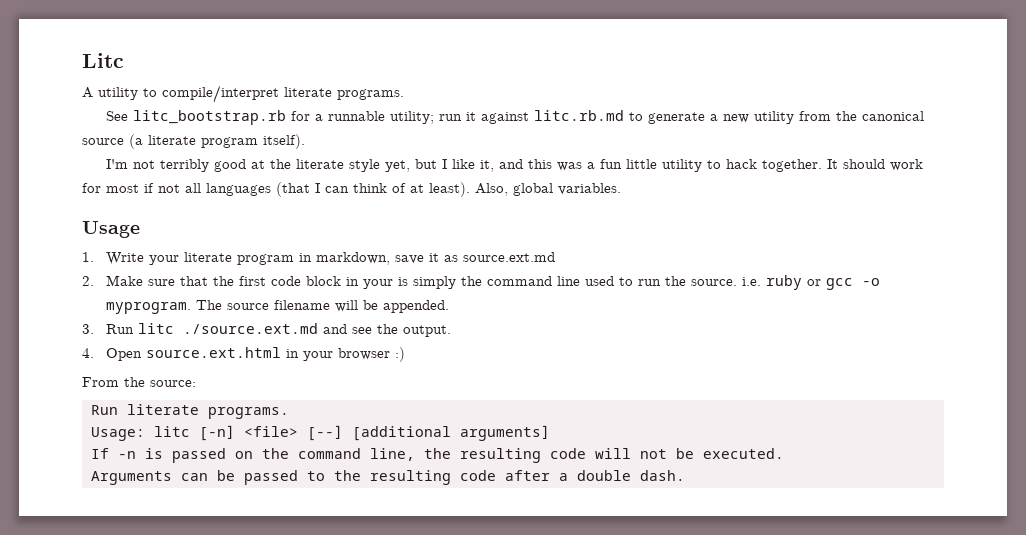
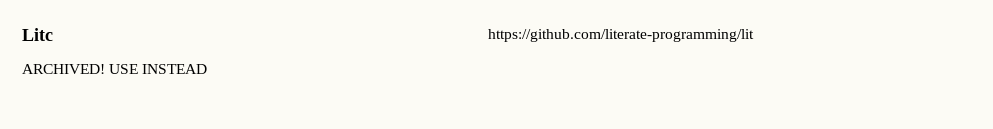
- A utility to compile/interpret literate programs.
- See litc_bootstrap.rb for a runnable utility; run it against litc.rb.md to generate a new utility from the canonical source (a literate program itself).
- I'm not terribly good at the literate style yet, but I like it, and this was a fun little utility to hack together. It should work for most if not all languages (that I can think of at least). Also, global variables.
- Usage
- 1. Write your literate program in markdown, save it as source.ext.md
- 2. Make sure that the first code block in your is simply the command line used to run the source. i.e. ruby or gcc -o myprogram. The source filename will be appended.
- 3. Run litc ./source.ext.md and see the output.
- 4. Open source.ext.html in your browser :)
- From the source:
- Run literate programs.
- Usage: litc [-n] <file> [--] [additional arguments]
- If -n is passed on the command line, the resulting code will not be executed.
- Arguments can be passed to the resulting code after a double dash.
+ ARCHIVED! USE INSTEAD https://github.com/literate-programming/lit

